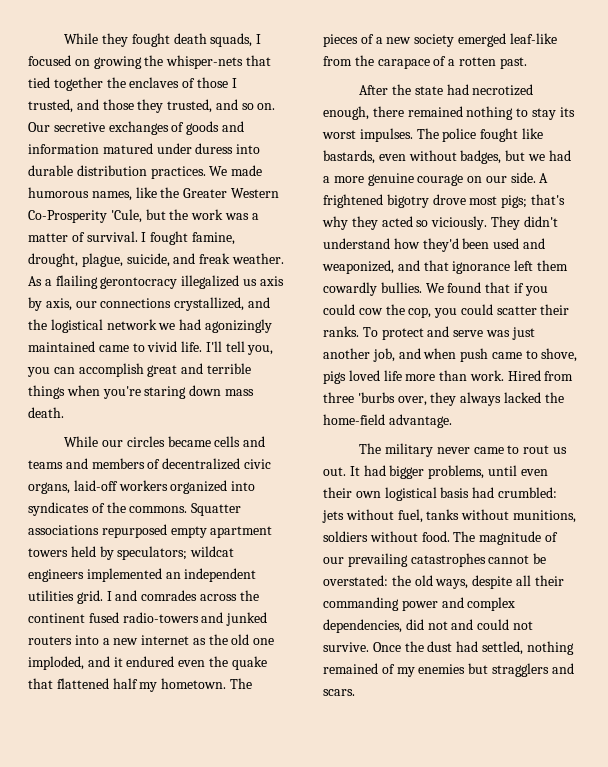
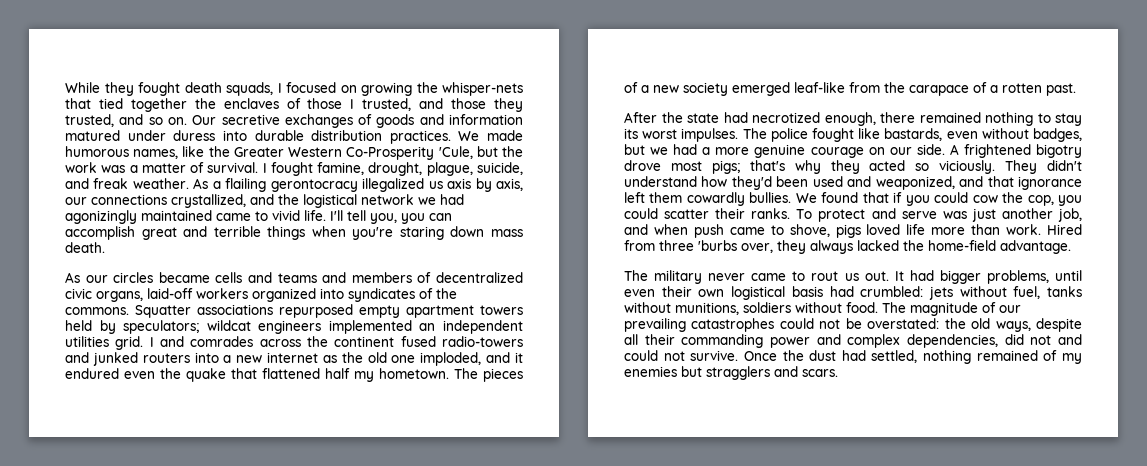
- While our circles became cells and teams and members of decentralized civic organs, laid-off workers organized into syndicates of the commons.
+ As our circles became cells and teams and members of decentralized civic organs, laid-off workers organized into syndicates of the commons.
- The magnitude of our prevailing catastrophes cannot be overstated: the old ways, despite all their commanding power and complex dependencies, did not and could not survive.
+ The magnitude of our prevailing catastrophes could not be overstated: the old ways, despite all their commanding power and complex dependencies, did not and could not survive.

